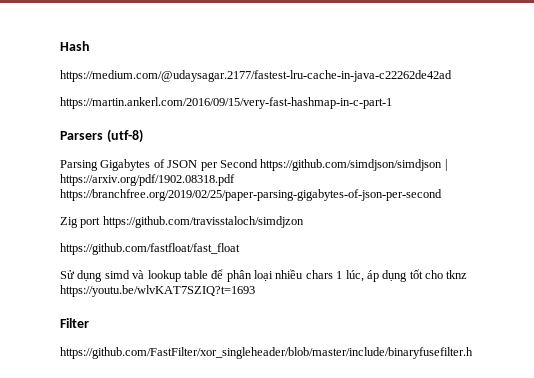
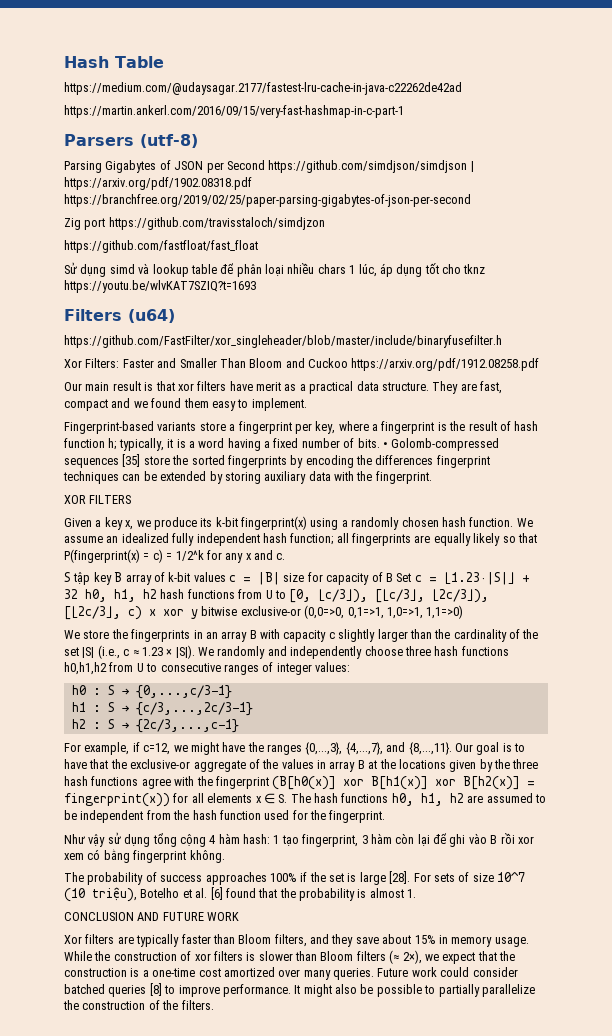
- Hash
+ Hash Table
- Filter
+ Filters (u64)
+ Xor Filters: Faster and Smaller Than Bloom and Cuckoo https://arxiv.org/pdf/1912.08258.pdf
+ Our main result is that xor filters have merit as a practical data structure. They are fast, compact and we found them easy to implement.
+ Fingerprint-based variants store a fingerprint per key, where a fingerprint is the result of hash function h; typically, it is a word having a fixed number of bits. • Golomb-compressed sequences [35] store the sorted fingerprints by encoding the differences fingerprint techniques can be extended by storing auxiliary data with the fingerprint.
+ XOR FILTERS
+ Given a key x, we produce its k-bit fingerprint(x) using a randomly chosen hash function. We assume an idealized fully independent hash function; all fingerprints are equally likely so that P(fingerprint(x) = c) = 1/2^k for any x and c.
+ S tập key B array of k-bit values c = |B| size for capacity of B Set c = ⌊1.23·|S|⌋ + 32 h0, h1, h2 hash functions from U to [0, ⌊c/3⌋), [⌊c/3⌋, ⌊2c/3⌋), [⌊2c/3⌋, c) x xor y bitwise exclusive-or (0,0=>0, 0,1=>1, 1,0=>1, 1,1=>0)
+ We store the fingerprints in an array B with capacity c slightly larger than the cardinality of the set |S| (i.e., c ≈ 1.23 × |S|). We randomly and independently choose three hash functions h0,h1,h2 from U to consecutive ranges of integer values:
+ h0 : S → {0,...,c/3−1}
+ h1 : S → {c/3,...,2c/3−1}
+ h2 : S → {2c/3,...,c−1}
+ For example, if c=12, we might have the ranges {0,...,3}, {4,...,7}, and {8,...,11}. Our goal is to have that the exclusive-or aggregate of the values in array B at the locations given by the three hash functions agree with the fingerprint (B[h0(x)] xor B[h1(x)] xor B[h2(x)] = fingerprint(x)) for all elements x ∈ S. The hash functions h0, h1, h2 are assumed to be independent from the hash function used for the fingerprint.
+ Như vậy sử dụng tổng cộng 4 hàm hash: 1 tạo fingerprint, 3 hàm còn lại để ghi vào B rồi xor xem có bằng fingerprint không.
+ The probability of success approaches 100% if the set is large [28]. For sets of size 10^7 (10 triệu), Botelho et al. [6] found that the probability is almost 1.
+ CONCLUSION AND FUTURE WORK
+ Xor filters are typically faster than Bloom filters, and they save about 15% in memory usage. While the construction of xor filters is slower than Bloom filters (≈ 2×), we expect that the construction is a one-time cost amortized over many queries. Future work could consider batched queries [8] to improve performance. It might also be possible to partially parallelize the construction of the filters.

